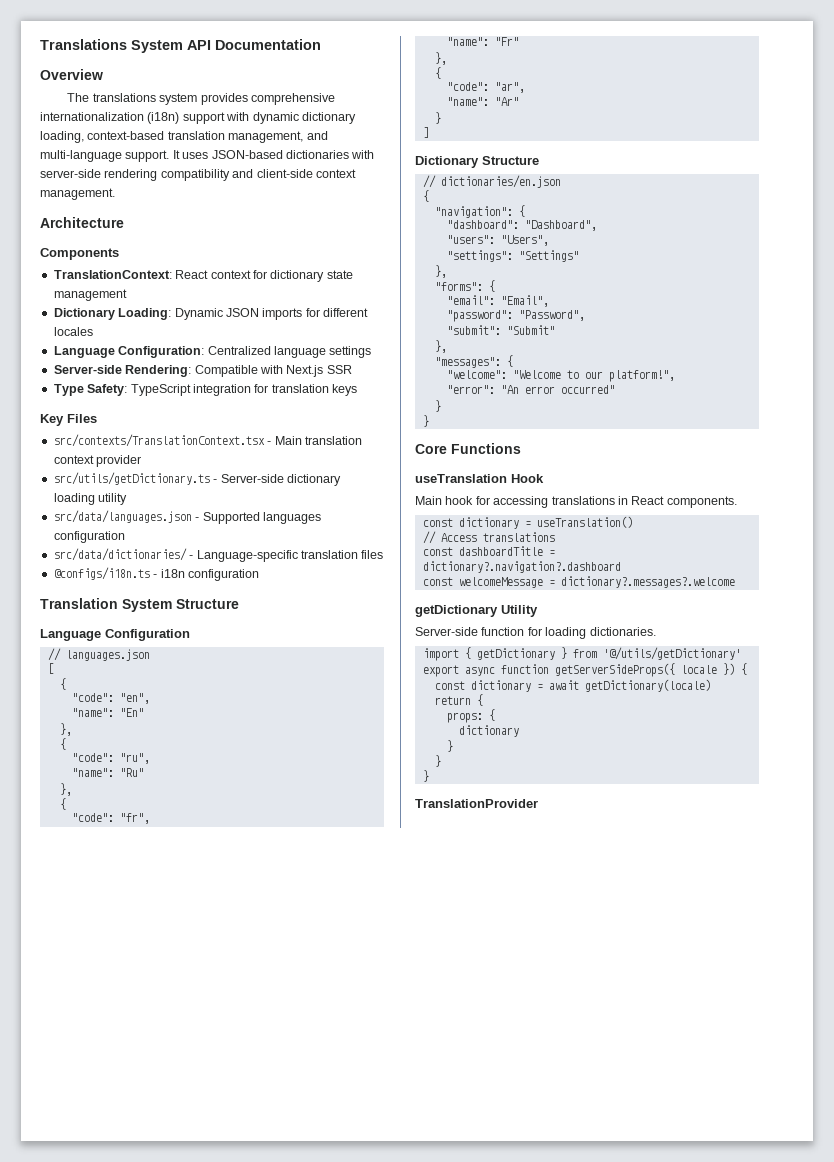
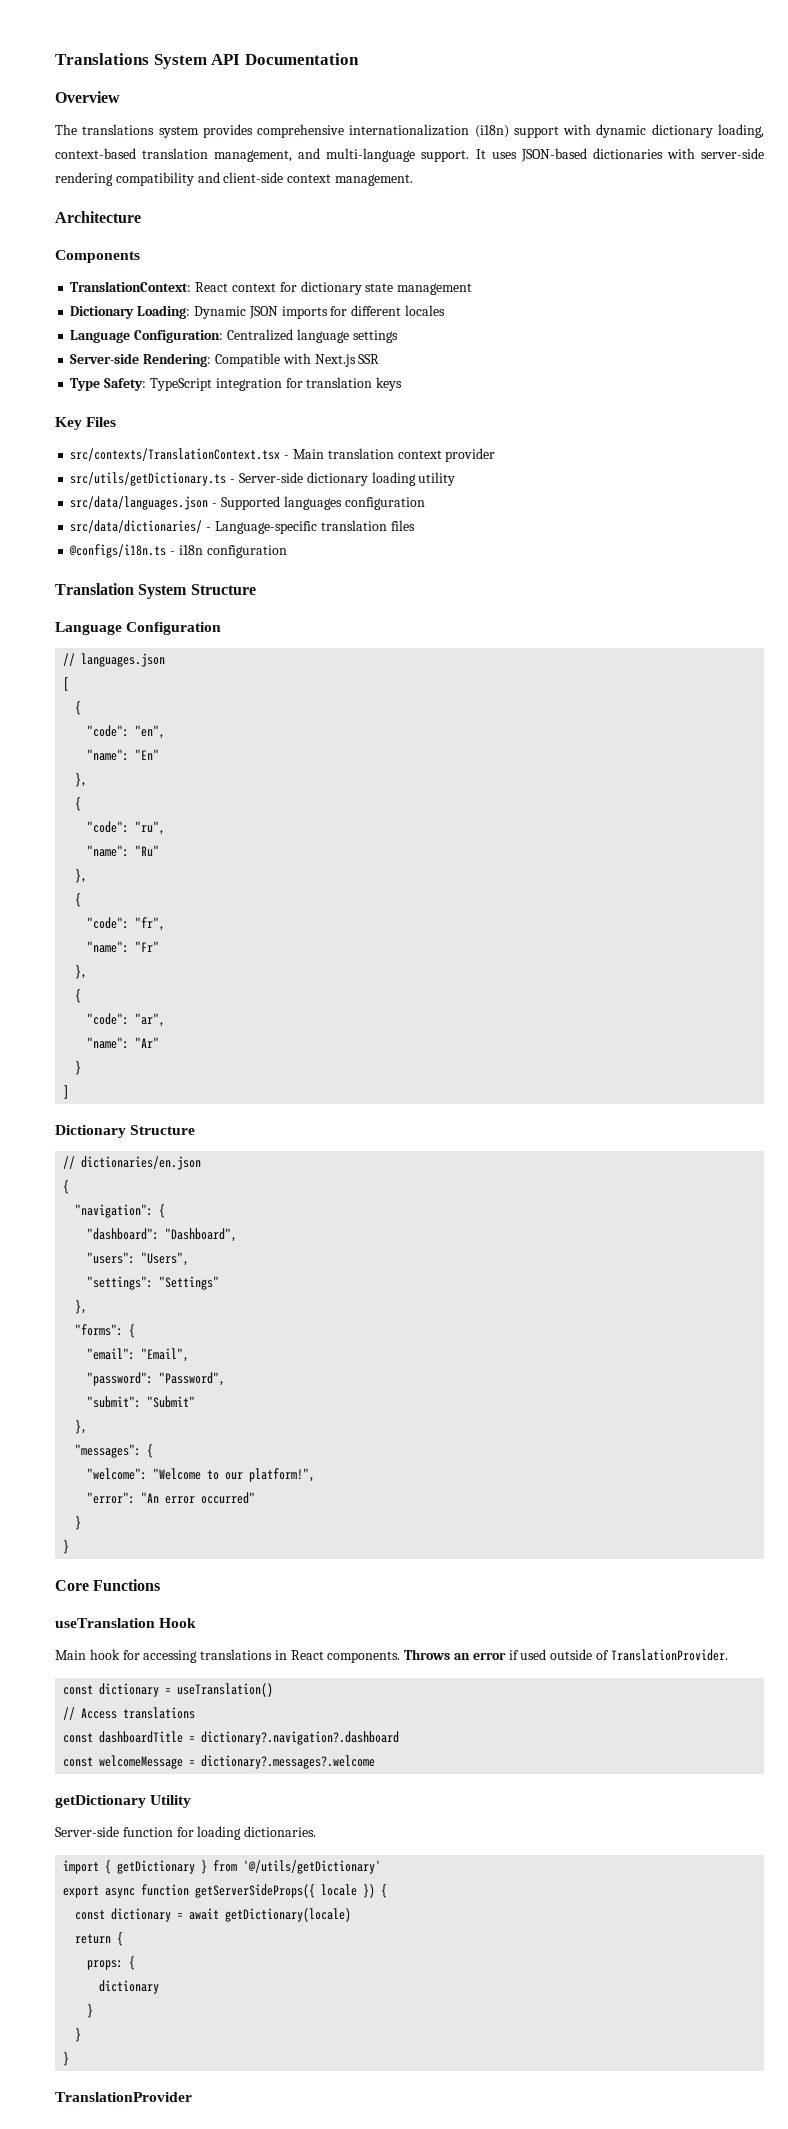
+ Throws an error if used outside of TranslationProvider.

